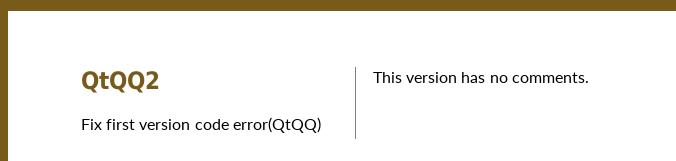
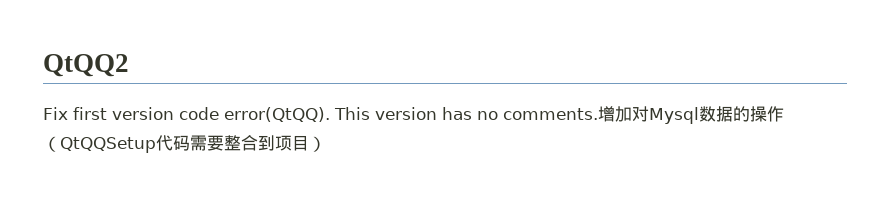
- Fix first version code error(QtQQ) This version has no comments.
+ Fix first version code error(QtQQ). This version has no comments.
+ 增加对Mysql数据的操作（QtQQSetup代码需要整合到项目）

